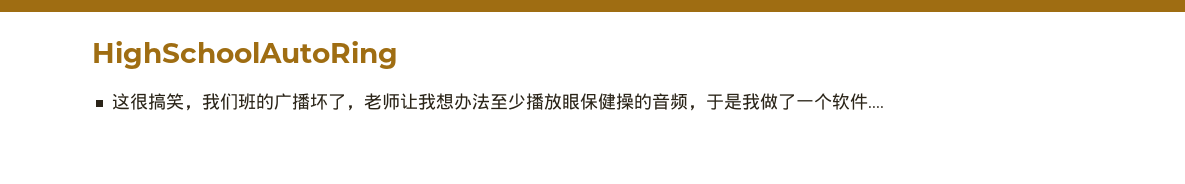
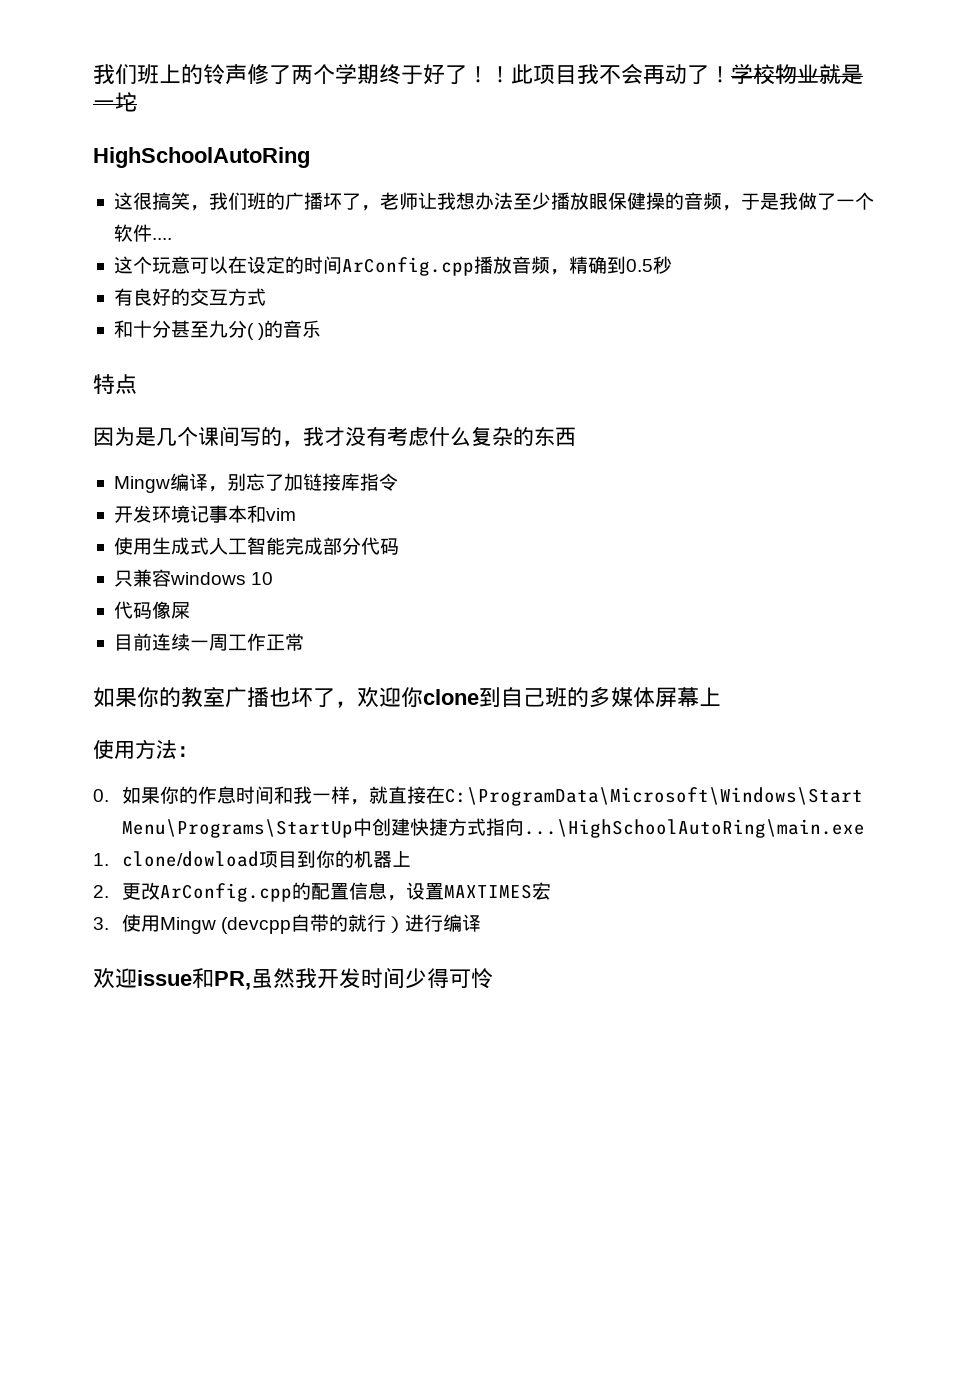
+ 我们班上的铃声修了两个学期终于好了！！此项目我不会再动了！学校物业就是一坨
+ 这个玩意可以在设定的时间ArConfig.cpp播放音频，精确到0.5秒
+ 有良好的交互方式
+ 和十分甚至九分( )的音乐
+ 特点
+ 因为是几个课间写的，我才没有考虑什么复杂的东西
+ Mingw编译，别忘了加链接库指令
+ 开发环境记事本和vim
+ 使用生成式人工智能完成部分代码
+ 只兼容windows 10
+ 代码像屎
+ 目前连续一周工作正常
+ 如果你的教室广播也坏了，欢迎你clone到自己班的多媒体屏幕上
+ 使用方法：
+ 0.如果你的作息时间和我一样，就直接在C:\ProgramData\Microsoft\Windows\Start Menu\Programs\StartUp中创建快捷方式指向...\HighSchoolAutoRing\main.exe
+ 1. clone/dowload项目到你的机器上
+ 2.更改ArConfig.cpp的配置信息，设置MAXTIMES宏
+ 3.使用Mingw (devcpp自带的就行）进行编译
+ 欢迎issue和PR,虽然我开发时间少得可怜

